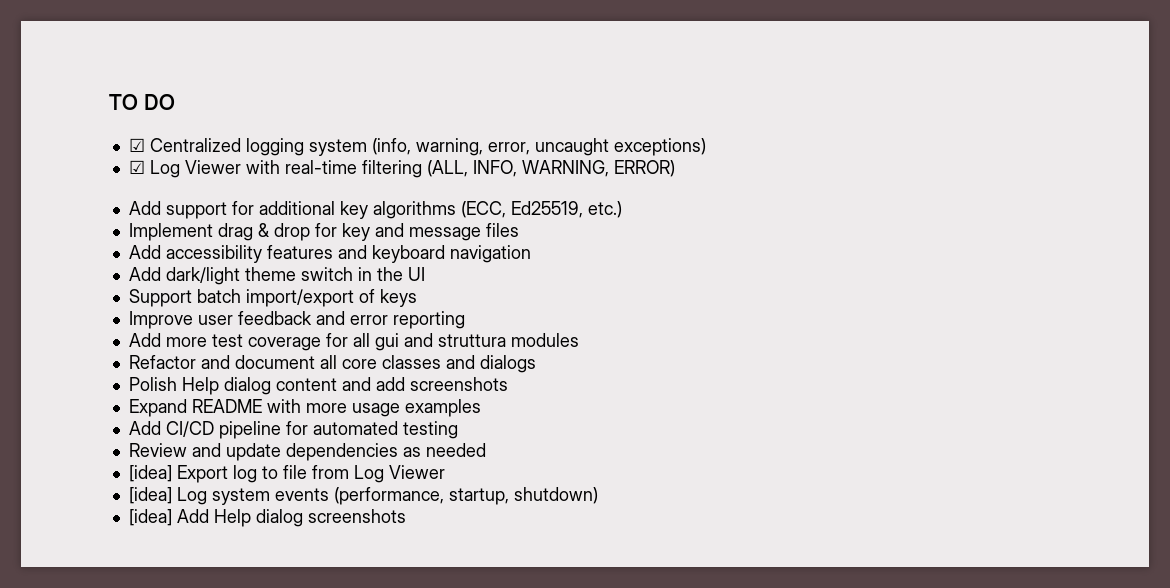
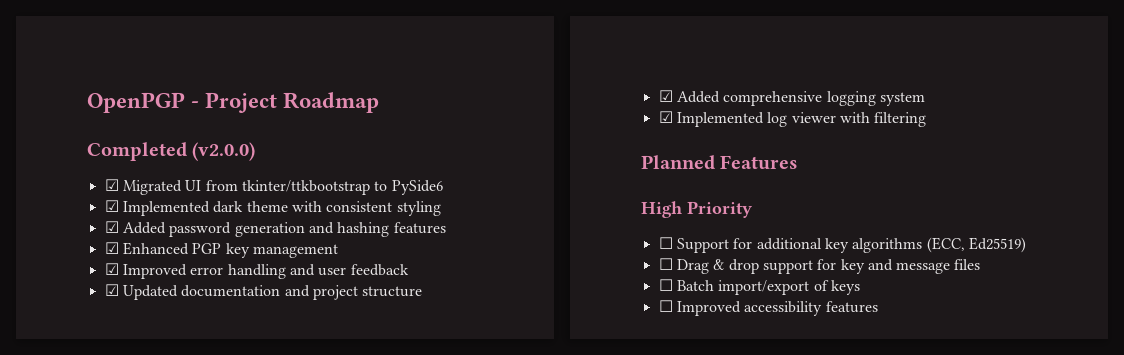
- TO DO
- ☑ Centralized logging system (info, warning, error, uncaught exceptions)
- ☑ Log Viewer with real-time filtering (ALL, INFO, WARNING, ERROR)
- Add support for additional key algorithms (ECC, Ed25519, etc.)
- Implement drag & drop for key and message files
+ OpenPGP - Project Roadmap
+ Completed (v2.0.0)
+ ☑ Migrated UI from tkinter/ttkbootstrap to PySide6
+ ☑ Implemented dark theme with consistent styling
+ ☑ Added password generation and hashing features
+ ☑ Enhanced PGP key management
+ ☑ Improved error handling and user feedback
+ ☑ Updated documentation and project structure
+ ☑ Added comprehensive logging system
+ ☑ Implemented log viewer with filtering
+ Planned Features
+ High Priority
+ ☐ Support for additional key algorithms (ECC, Ed25519)
+ ☐ Drag & drop support for key and message files
- Add accessibility features and keyboard navigation
- Add dark/light theme switch in the UI
- Support batch import/export of keys
- Improve user feedback and error reporting
- Add more test coverage for all gui and struttura modules
- Refactor and document all core classes and dialogs
- Polish Help dialog content and add screenshots
- Expand README with more usage examples
- Add CI/CD pipeline for automated testing
- Review and update dependencies as needed
- [idea] Export log to file from Log Viewer
- [idea] Log system events (performance, startup, shutdown)
- [idea] Add Help dialog screenshots
+ ☐ Batch import/export of keys
+ ☐ Improved accessibility features

